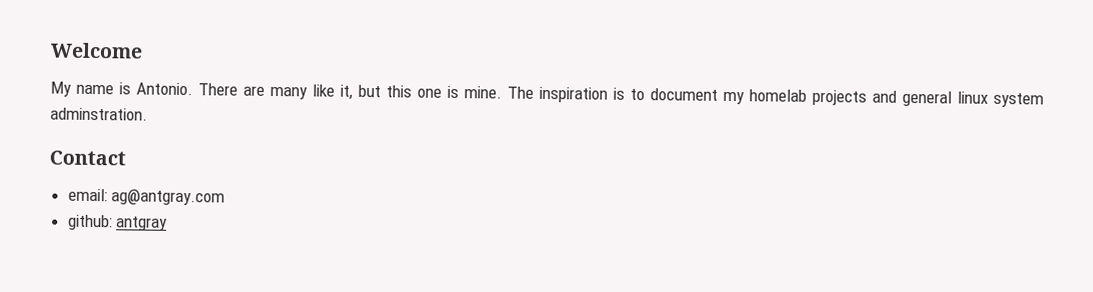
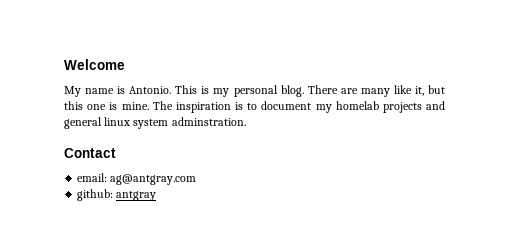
+ This is my personal blog.

